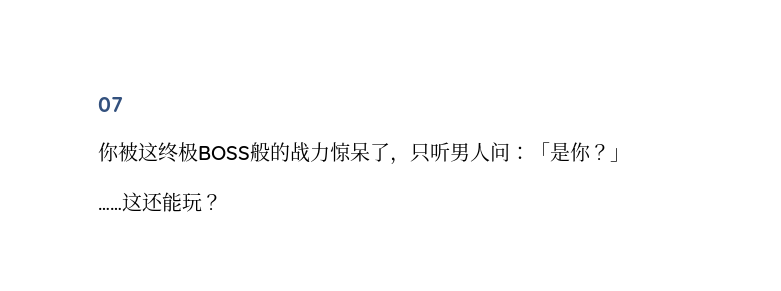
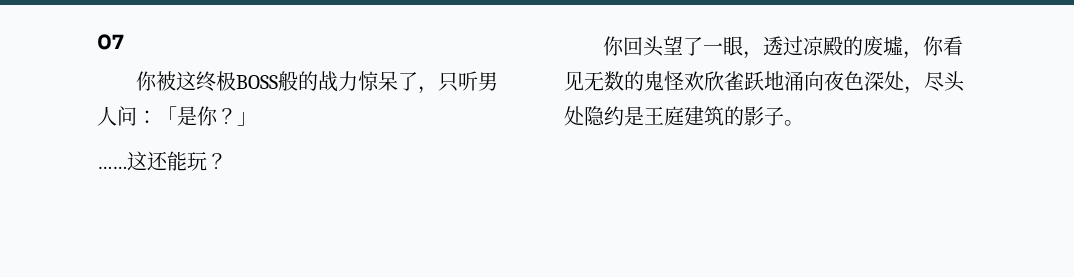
+ 你回头望了一眼，透过凉殿的废墟，你看见无数的鬼怪欢欣雀跃地涌向夜色深处，尽头处隐约是王庭建筑的影子。

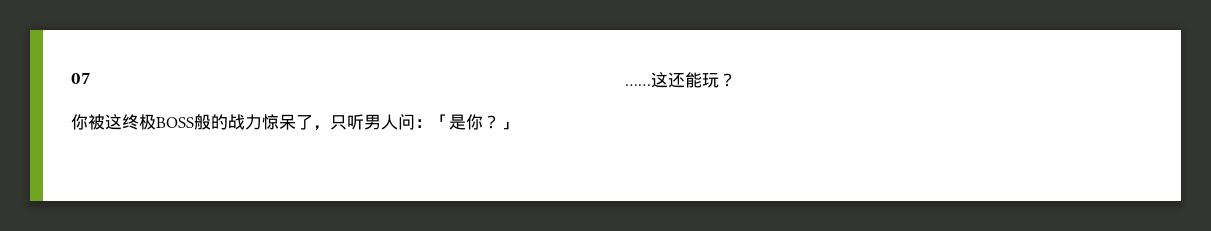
- 你回头望了一眼，透过凉殿的废墟，你看见无数的鬼怪欢欣雀跃地涌向夜色深处，尽头处隐约是王庭建筑的影子。

